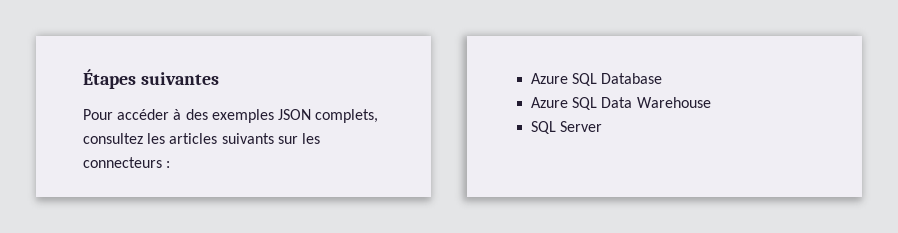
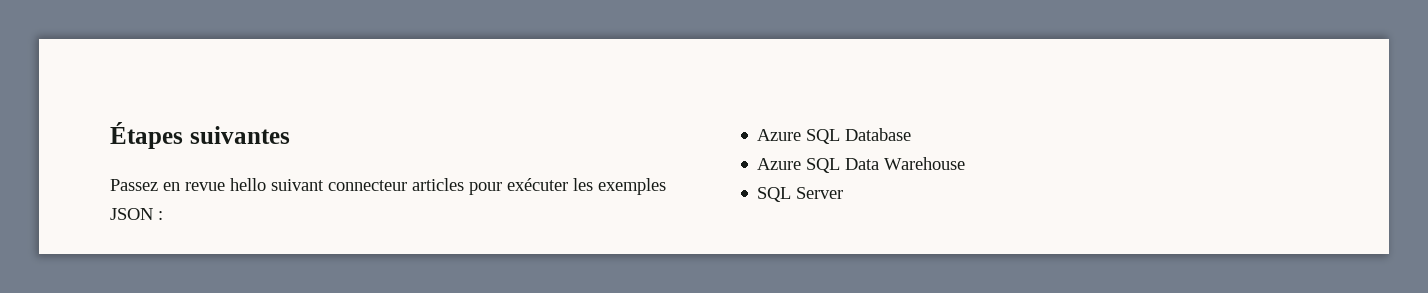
- Pour accéder à des exemples JSON complets, consultez les articles suivants sur les connecteurs :
+ Passez en revue hello suivant connecteur articles pour exécuter les exemples JSON :

